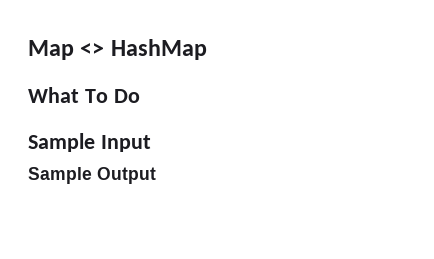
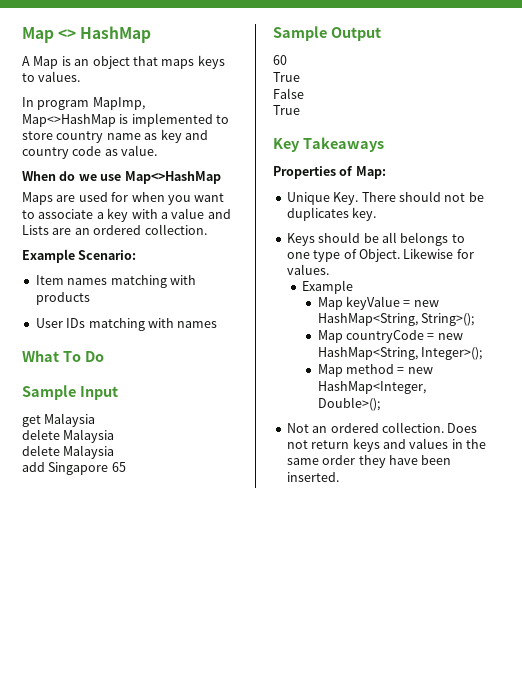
+ A Map is an object that maps keys to values.
+ In program MapImp, Map<>HashMap is implemented to store country name as key and country code as value.
+ When do we use Map<>HashMap
+ Maps are used for when you want to associate a key with a value and Lists are an ordered collection.
+ Example Scenario:
+ Item names matching with products
+ User IDs matching with names
+ get Malaysia
+ delete Malaysia
+ delete Malaysia
+ add Singapore 65
  Sample Output
+ 60
+ True
+ False
+ True
+ Key Takeaways
+ Properties of Map:
+ Unique Key. There should not be duplicates key.
+ Keys should be all belongs to one type of Object. Likewise for values.
+ Example
+ Map keyValue = new HashMap<String, String>();
+ Map countryCode = new HashMap<String, Integer>();
+ Map method = new HashMap<Integer, Double>();
+ Not an ordered collection. Does not return keys and values in the same order they have been inserted.

